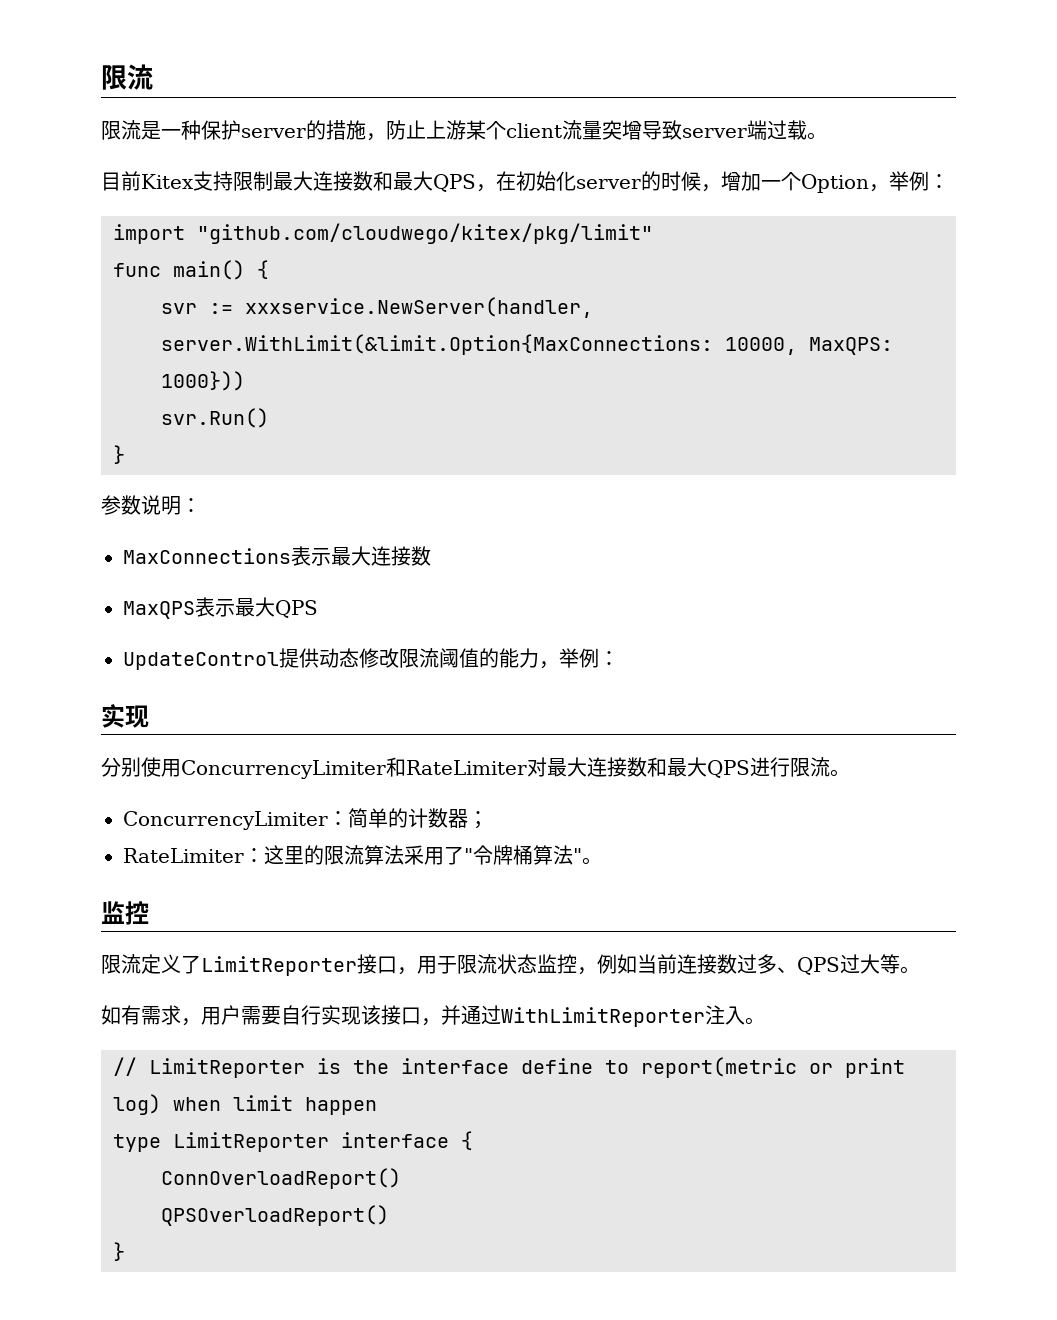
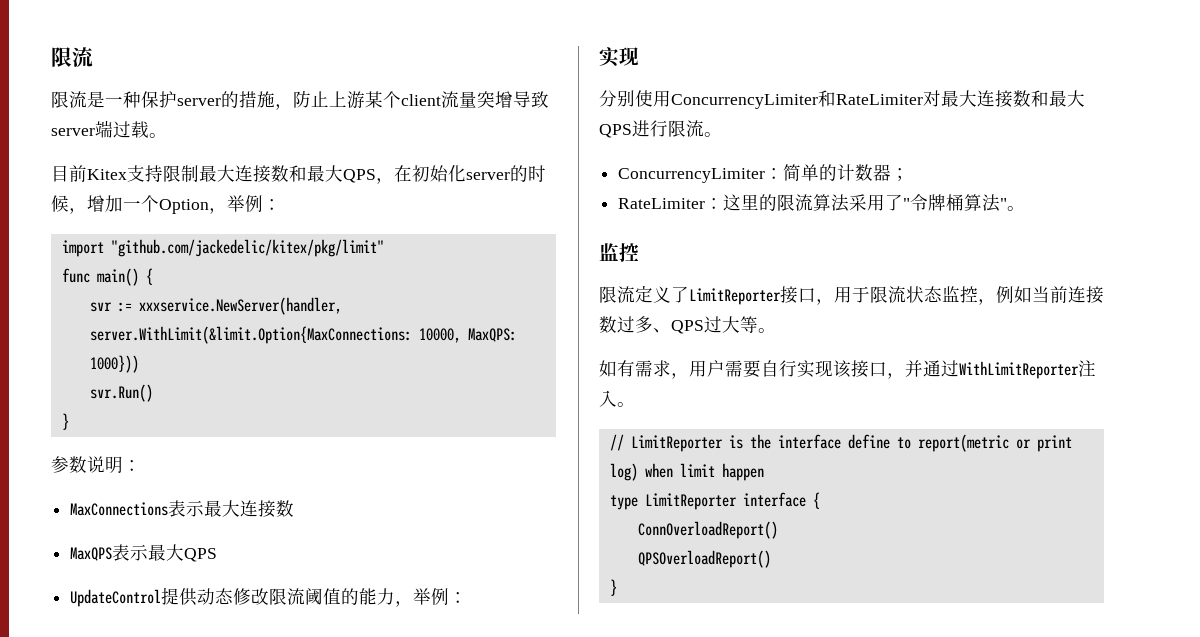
- import "github.com/cloudwego/kitex/pkg/limit"
+ import "github.com/jackedelic/kitex/pkg/limit"

